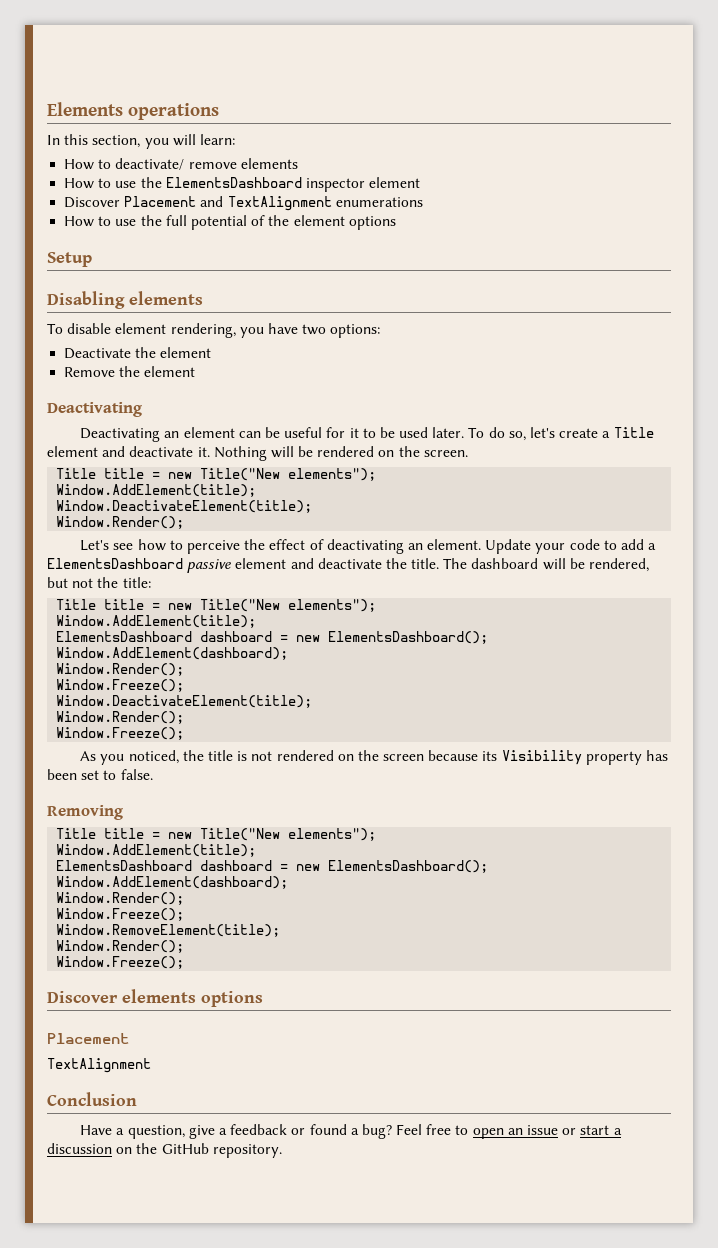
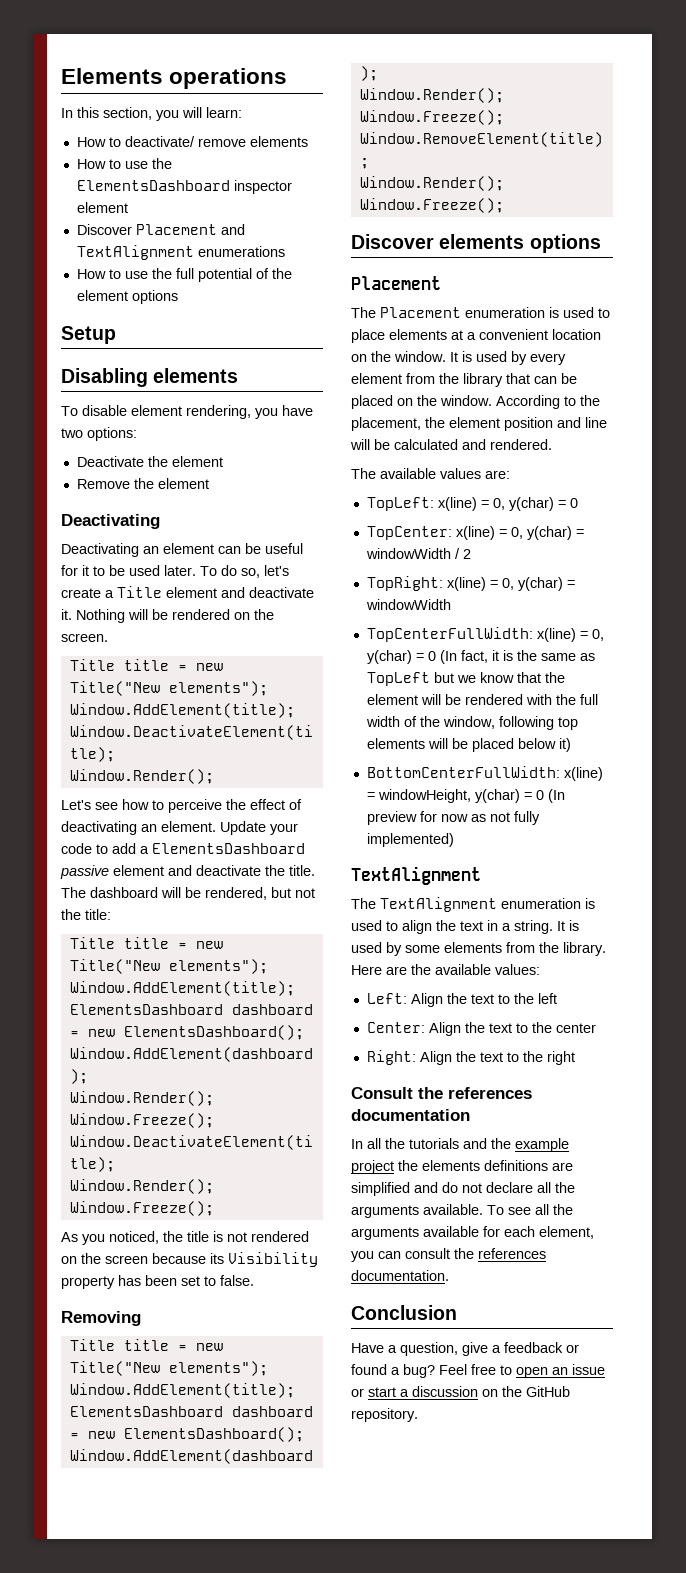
  Discover elements options
  Placement
+ The Placement enumeration is used to place elements at a convenient location on the window. It is used by every element from the library that can be placed on the window. According to the placement, the element position and line will be calculated and rendered.
+ The available values are:
+ TopLeft: x(line) = 0, y(char) = 0
+ TopCenter: x(line) = 0, y(char) = windowWidth / 2
+ TopRight: x(line) = 0, y(char) = windowWidth
+ TopCenterFullWidth: x(line) = 0, y(char) = 0 (In fact, it is the same as TopLeft but we know that the element will be rendered with the full width of the window, following top elements will be placed below it)
+ BottomCenterFullWidth: x(line) = windowHeight, y(char) = 0 (In preview for now as not fully implemented)
  TextAlignment
+ The TextAlignment enumeration is used to align the text in a string. It is used by some elements from the library. Here are the available values:
+ Left: Align the text to the left
+ Center: Align the text to the center
+ Right: Align the text to the right
+ Consult the references documentation
+ In all the tutorials and the example project the elements definitions are simplified and do not declare all the arguments available. To see all the arguments available for each element, you can consult the references documentation.

